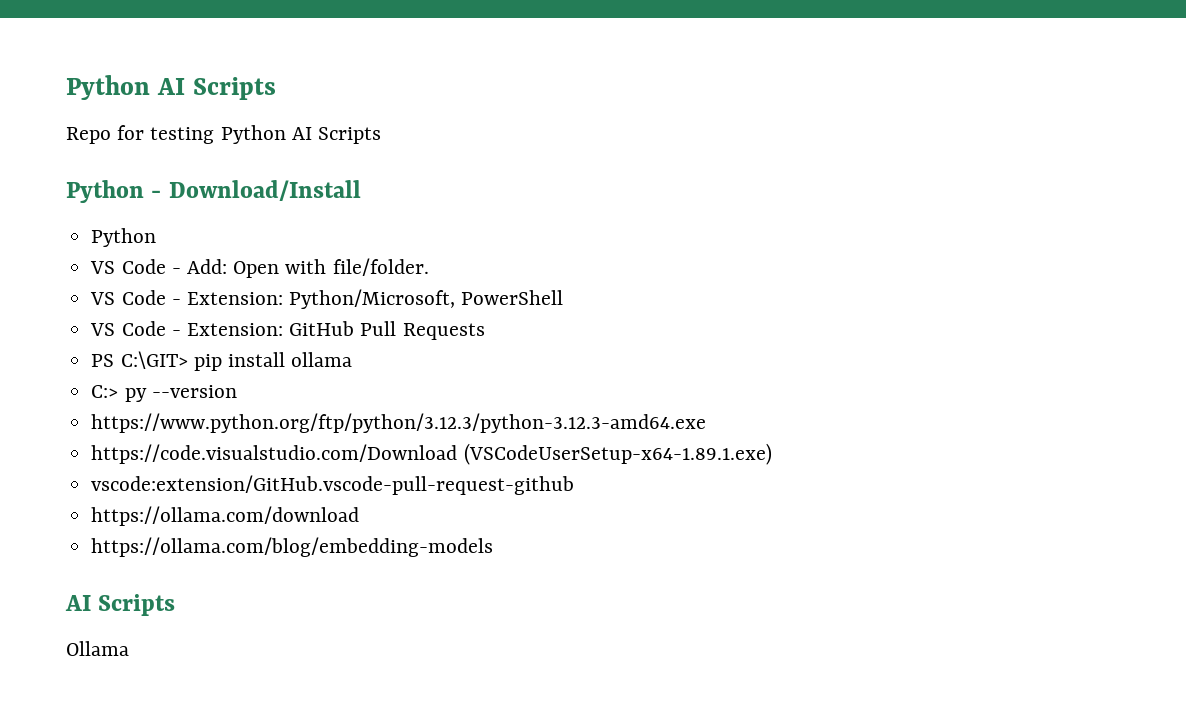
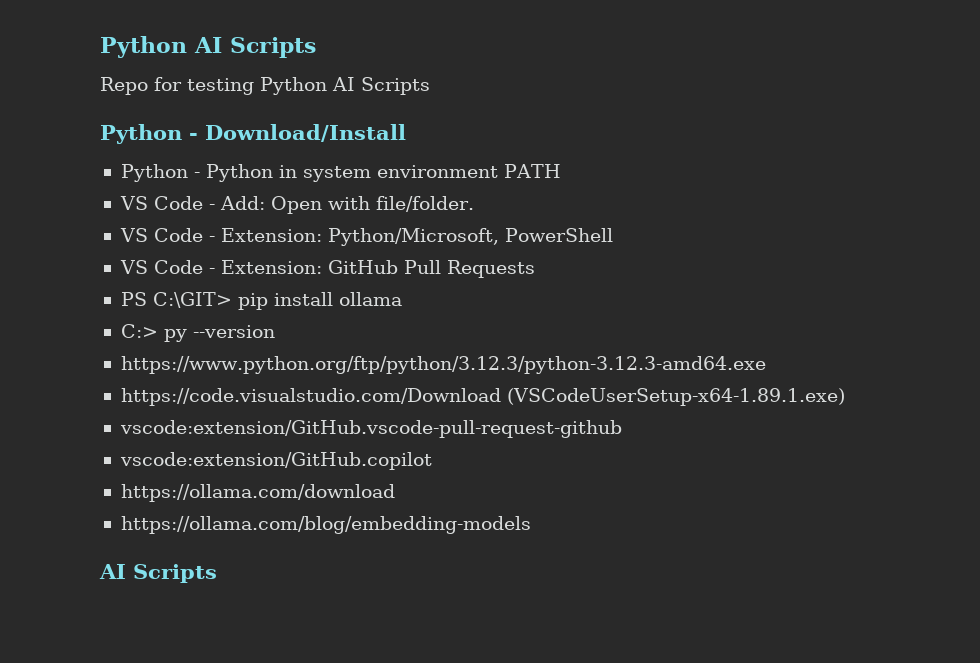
  Python - Download/Install
- Python
+ Python - Python in system environment PATH
+ vscode:extension/GitHub.copilot
- Ollama

